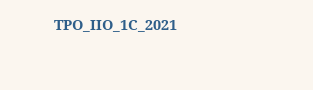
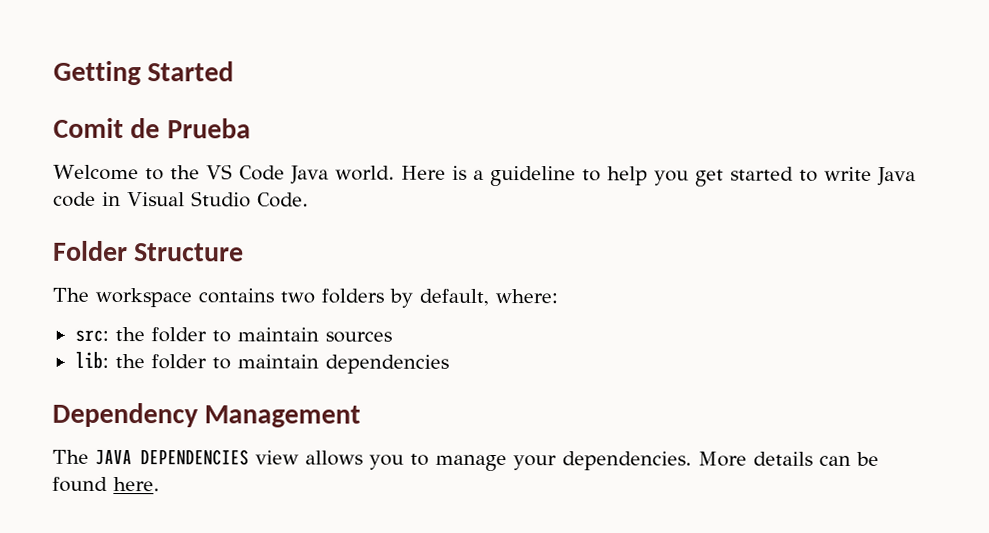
- TPO_IIO_1C_2021
+ Getting Started
+ Comit de Prueba
+ Welcome to the VS Code Java world. Here is a guideline to help you get started to write Java code in Visual Studio Code.
+ Folder Structure
+ The workspace contains two folders by default, where:
+ src: the folder to maintain sources
+ lib: the folder to maintain dependencies
+ Dependency Management
+ The JAVA DEPENDENCIES view allows you to manage your dependencies. More details can be found here.

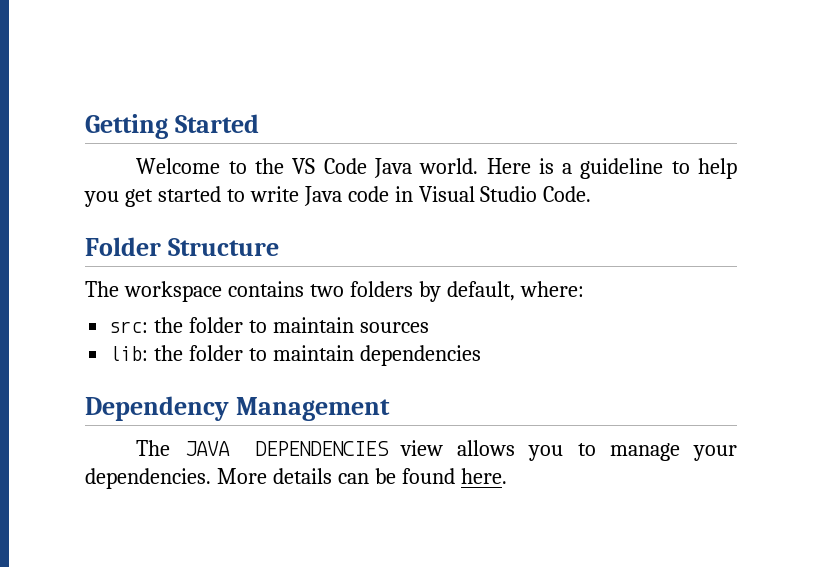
- Comit de Prueba

